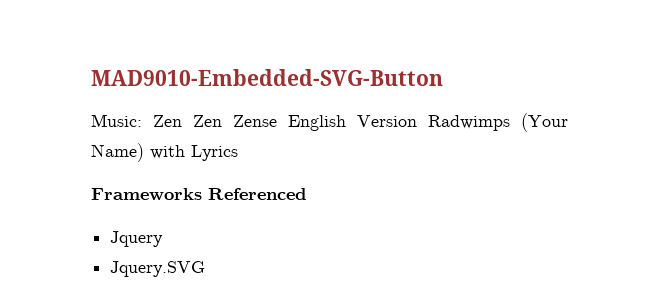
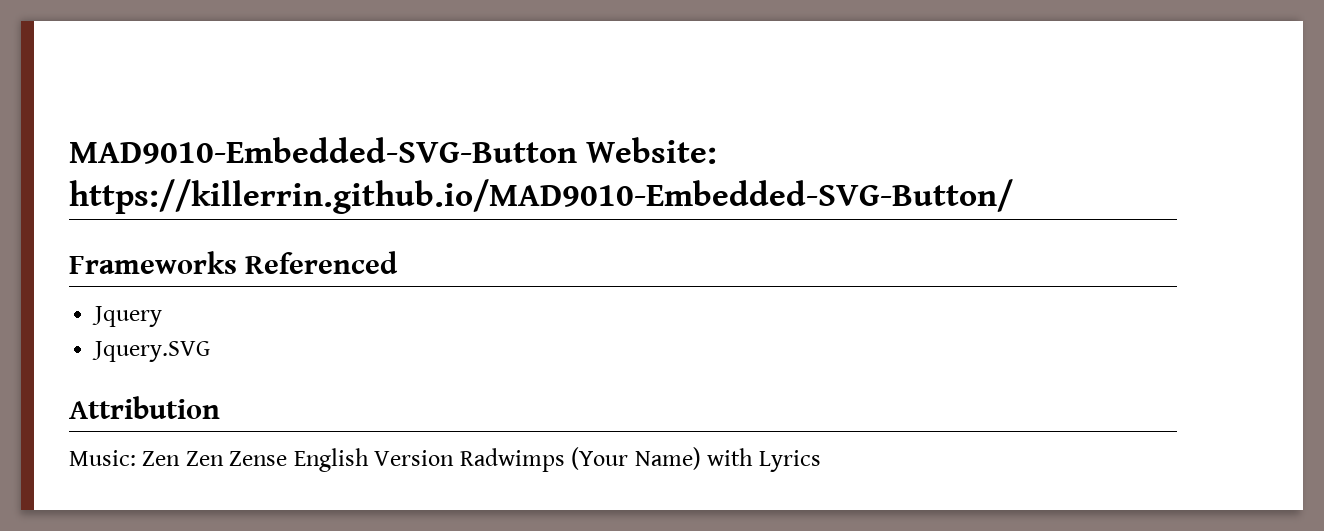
- MAD9010-Embedded-SVG-Button
+ MAD9010-Embedded-SVG-Button Website: https://killerrin.github.io/MAD9010-Embedded-SVG-Button/
+ Frameworks Referenced
+ Jquery
+ Jquery.SVG
+ Attribution
- Frameworks Referenced
- Jquery
- Jquery.SVG

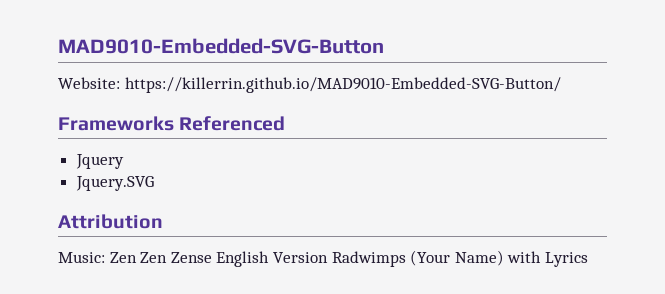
- MAD9010-Embedded-SVG-Button Website: https://killerrin.github.io/MAD9010-Embedded-SVG-Button/
+ MAD9010-Embedded-SVG-Button
+ Website: https://killerrin.github.io/MAD9010-Embedded-SVG-Button/

